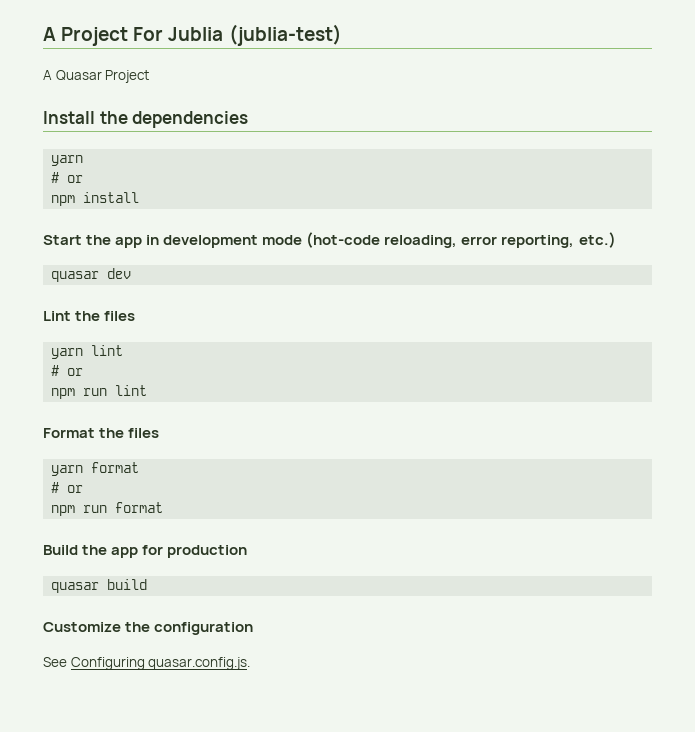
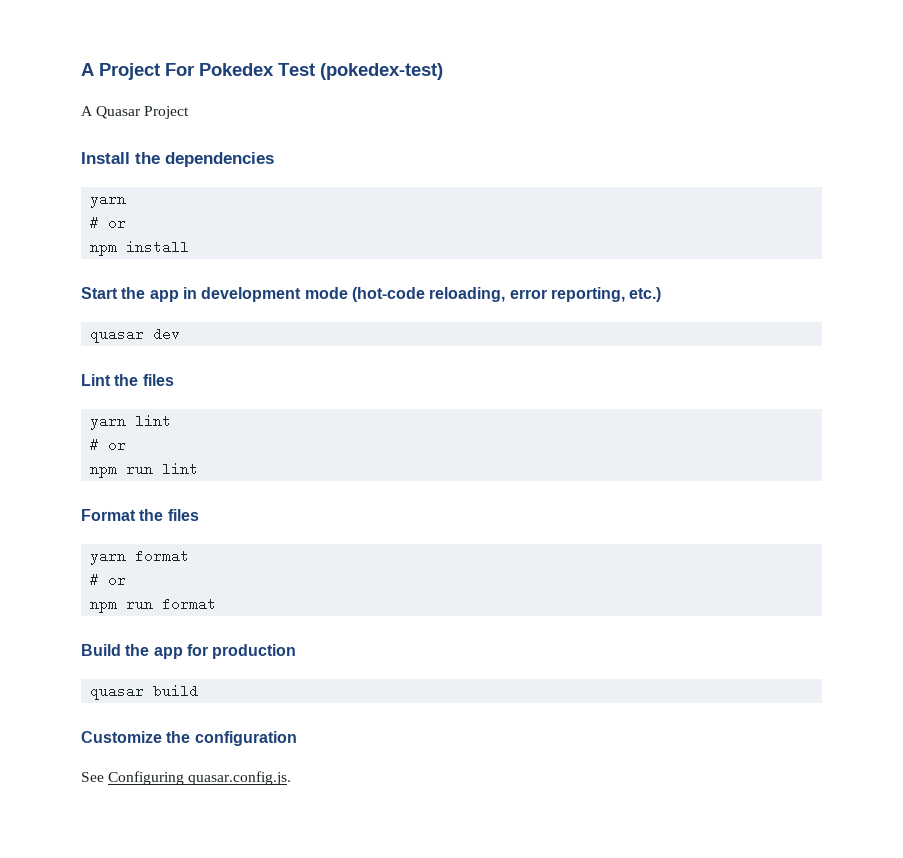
- A Project For Jublia (jublia-test)
+ A Project For Pokedex Test (pokedex-test)

